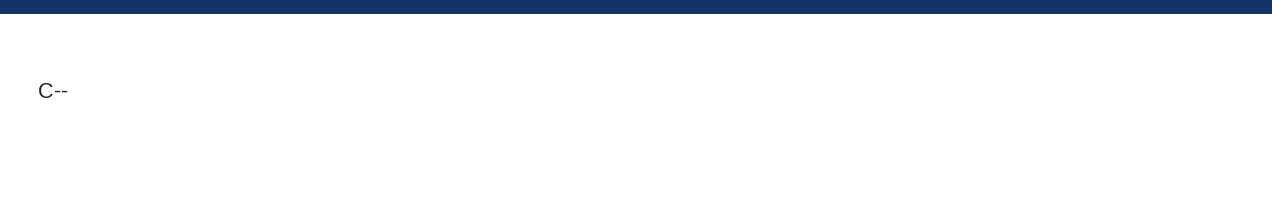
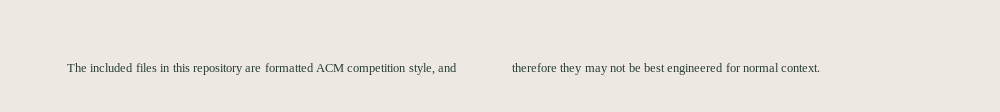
- C--
+ The included files in this repository are formatted ACM competition style, and therefore they may not be best engineered for normal context.

